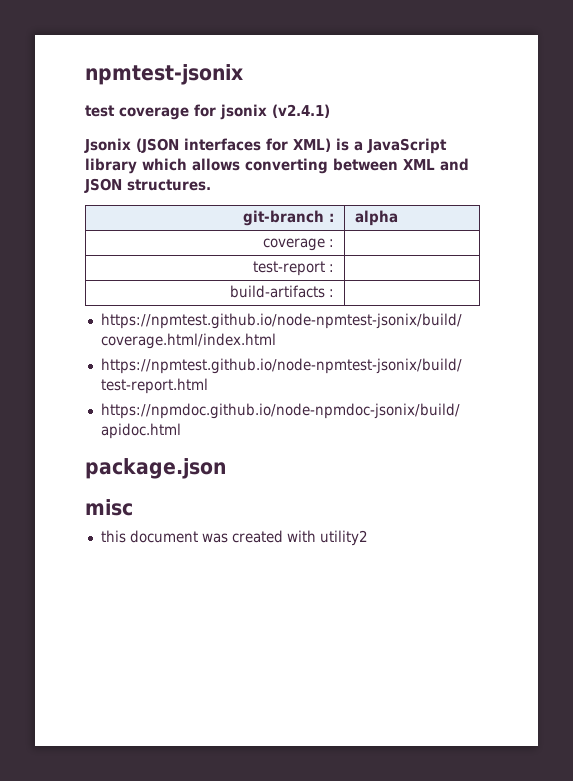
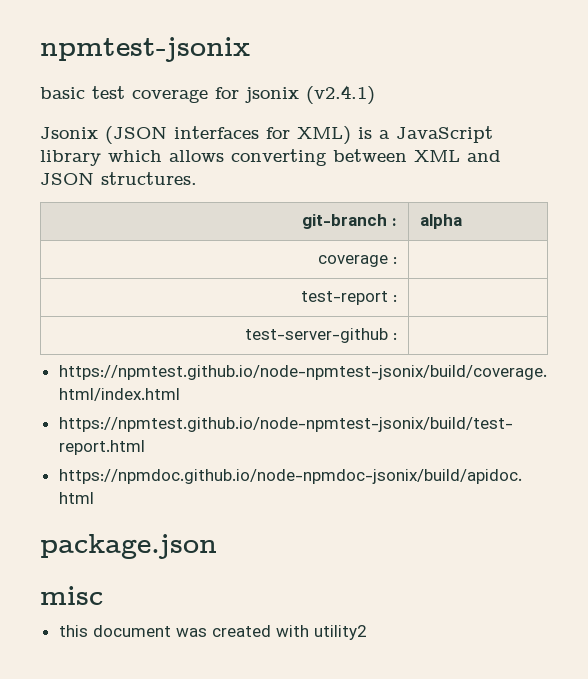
- test coverage for jsonix (v2.4.1)
+ basic test coverage for jsonix (v2.4.1)
- build-artifacts : |
+ test-server-github : |

